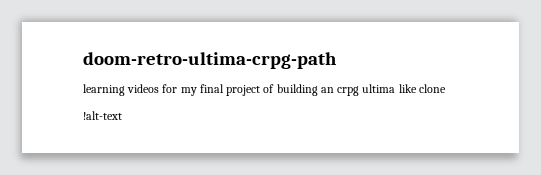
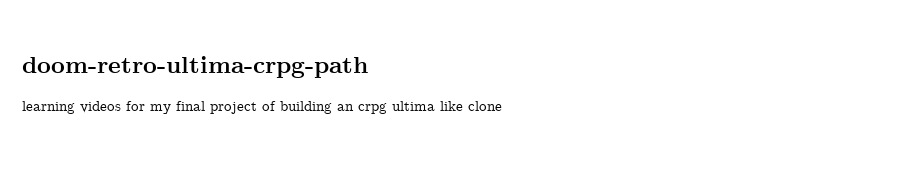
- !alt-text

